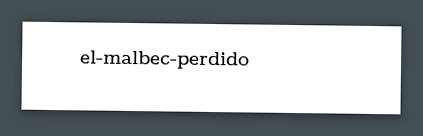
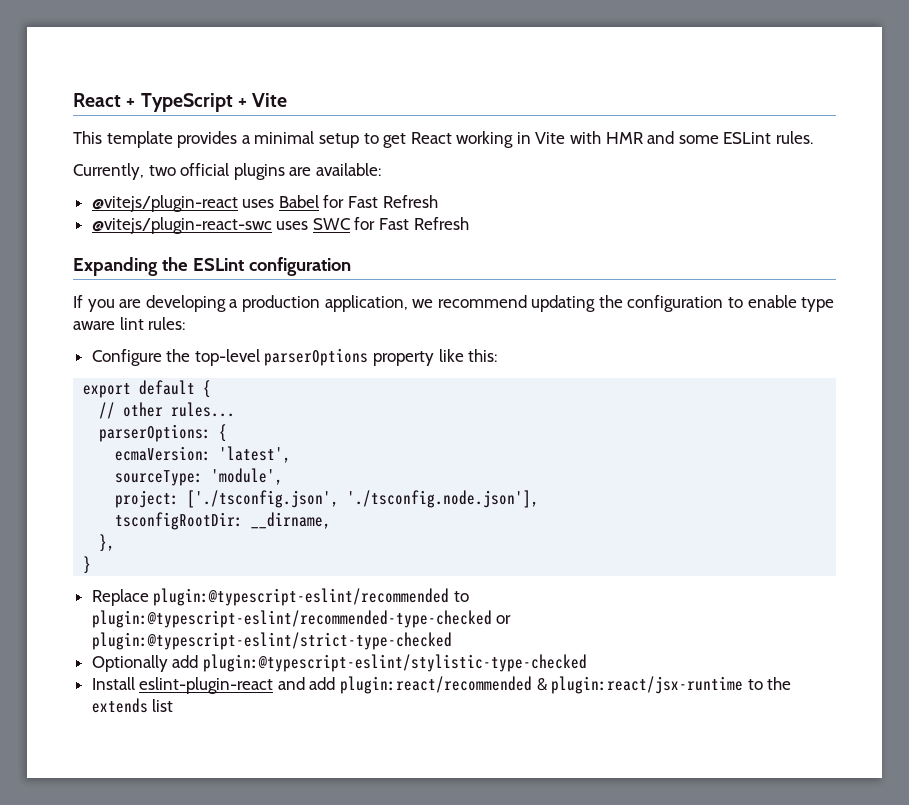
- el-malbec-perdido
+ React + TypeScript + Vite
+ This template provides a minimal setup to get React working in Vite with HMR and some ESLint rules.
+ Currently, two official plugins are available:
+ @vitejs/plugin-react uses Babel for Fast Refresh
+ @vitejs/plugin-react-swc uses SWC for Fast Refresh
+ Expanding the ESLint configuration
+ If you are developing a production application, we recommend updating the configuration to enable type aware lint rules:
+ Configure the top-level parserOptions property like this:
+ export default {
+ // other rules...
+ parserOptions: {
+ ecmaVersion: 'latest',
+ sourceType: 'module',
+ project: ['./tsconfig.json', './tsconfig.node.json'],
+ tsconfigRootDir: __dirname,
+ },
+ }
+ Replace plugin:@typescript-eslint/recommended to plugin:@typescript-eslint/recommended-type-checked or plugin:@typescript-eslint/strict-type-checked
+ Optionally add plugin:@typescript-eslint/stylistic-type-checked
+ Install eslint-plugin-react and add plugin:react/recommended & plugin:react/jsx-runtime to the extends list

